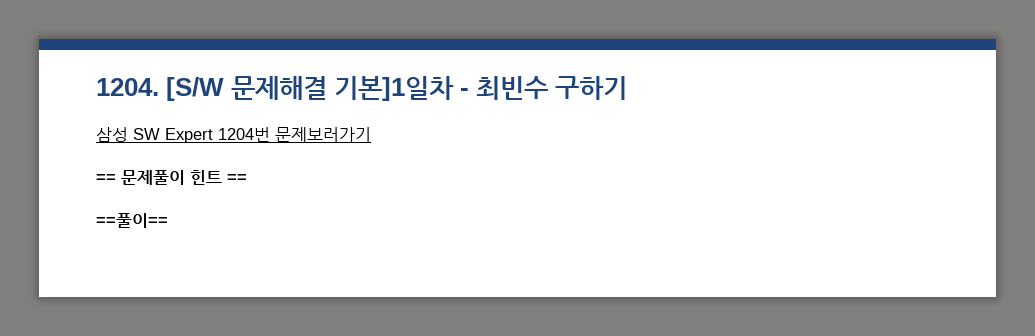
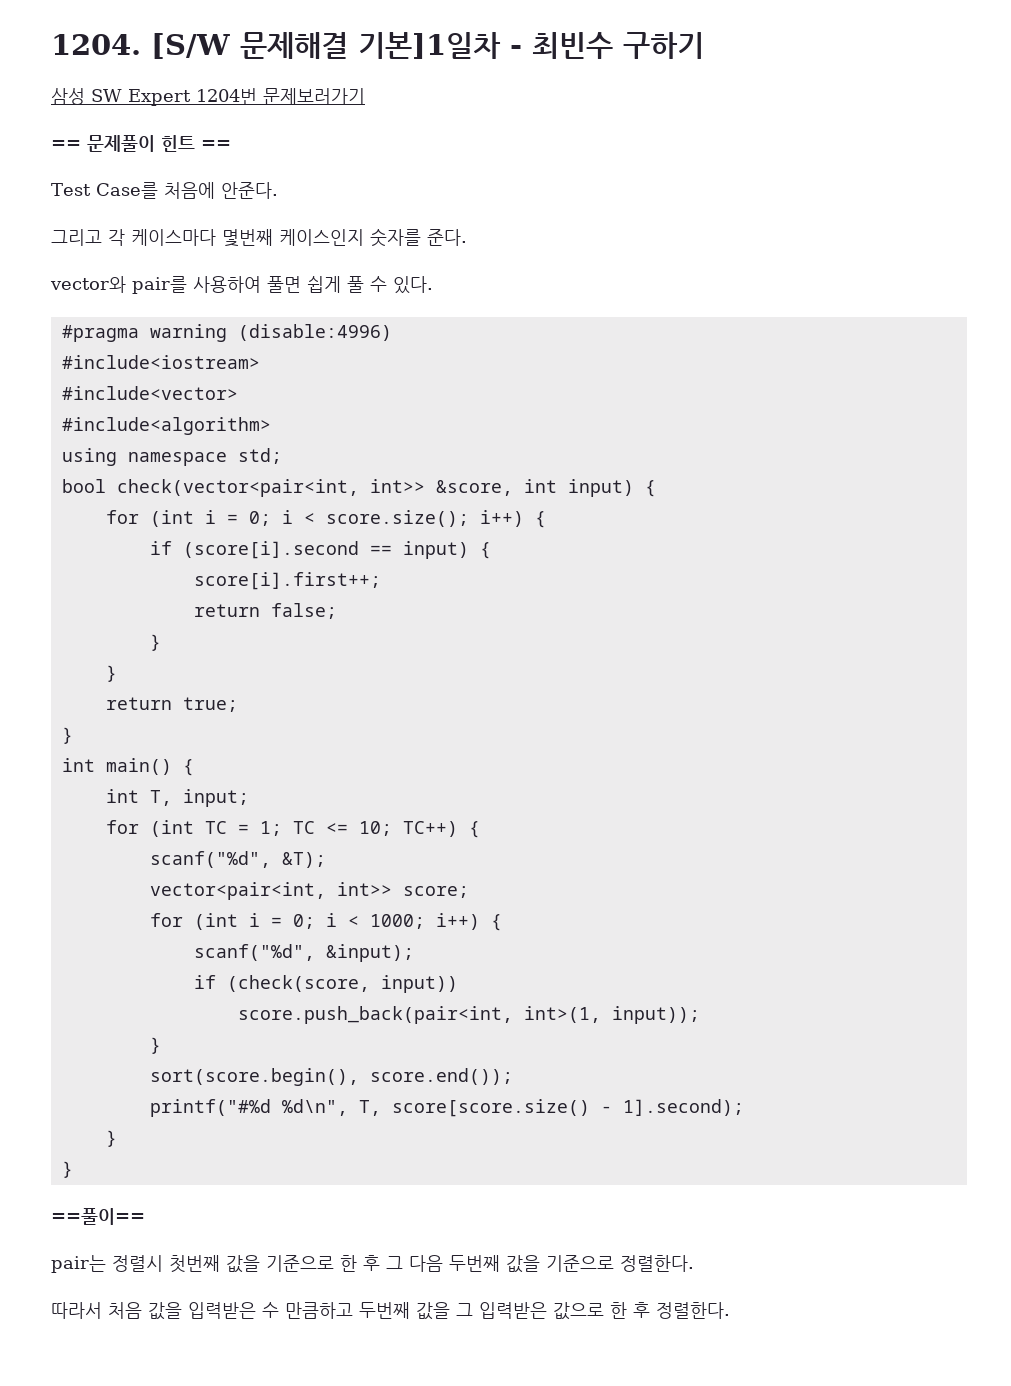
+ Test Case를 처음에 안준다.
+ 그리고 각 케이스마다 몇번째 케이스인지 숫자를 준다.
+ vector와 pair를 사용하여 풀면 쉽게 풀 수 있다.
+ #pragma warning (disable:4996)
+ #include<iostream>
+ #include<vector>
+ #include<algorithm>
+ using namespace std;
+ bool check(vector<pair<int, int>> &score, int input) {
+ for (int i = 0; i < score.size(); i++) {
+ if (score[i].second == input) {
+ score[i].first++;
+ return false;
+ }
+ }
+ return true;
+ }
+ int main() {
+ int T, input;
+ for (int TC = 1; TC <= 10; TC++) {
+ scanf("%d", &T);
+ vector<pair<int, int>> score;
+ for (int i = 0; i < 1000; i++) {
+ scanf("%d", &input);
+ if (check(score, input))
+ score.push_back(pair<int, int>(1, input));
+ }
+ sort(score.begin(), score.end());
+ printf("#%d %d\n", T, score[score.size() - 1].second);
+ }
+ }
  ==풀이==
+ pair는 정렬시 첫번째 값을 기준으로 한 후 그 다음 두번째 값을 기준으로 정렬한다.
+ 따라서 처음 값을 입력받은 수 만큼하고 두번째 값을 그 입력받은 값으로 한 후 정렬한다.

